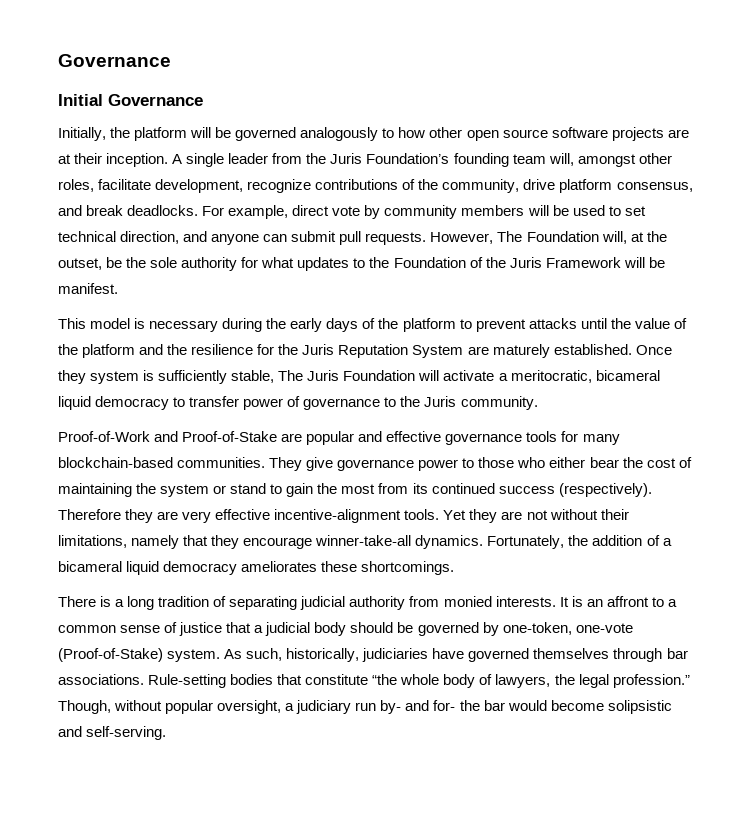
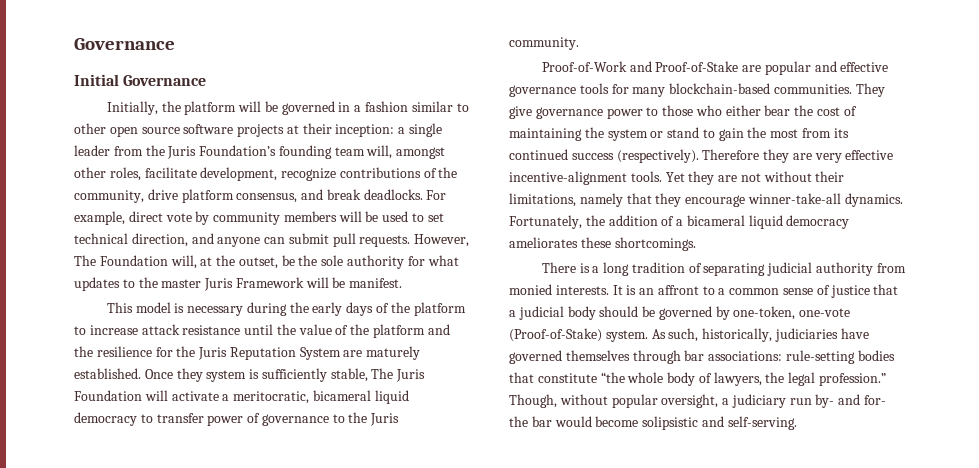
- Initially, the platform will be governed analogously to how other open source software projects are at their inception. A single leader from the Juris Foundation’s founding team will, amongst other roles, facilitate development, recognize contributions of the community, drive platform consensus, and break deadlocks.
+ Initially, the platform will be governed in a fashion similar to other open source software projects at their inception: a single leader from the Juris Foundation’s founding team will, amongst other roles, facilitate development, recognize contributions of the community, drive platform consensus, and break deadlocks.
- However, The Foundation will, at the outset, be the sole authority for what updates to the Foundation of the Juris Framework will be manifest.
+ However, The Foundation will, at the outset, be the sole authority for what updates to the master Juris Framework will be manifest.
- This model is necessary during the early days of the platform to prevent attacks until the value of the platform and the resilience for the Juris Reputation System are maturely established.
+ This model is necessary during the early days of the platform to increase attack resistance until the value of the platform and the resilience for the Juris Reputation System are maturely established.
- As such, historically, judiciaries have governed themselves through bar associations. Rule-setting bodies that constitute “the whole body of lawyers, the legal profession.”
+ As such, historically, judiciaries have governed themselves through bar associations: rule-setting bodies that constitute “the whole body of lawyers, the legal profession.”

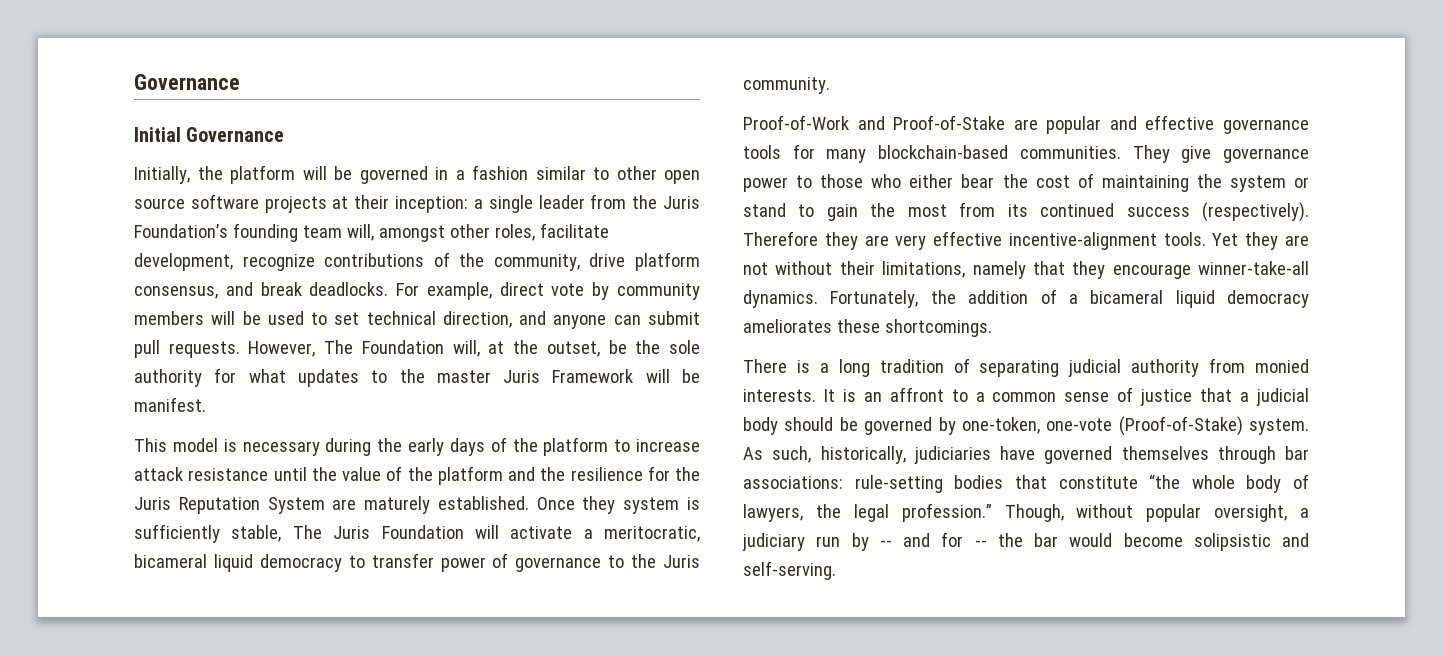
- Though, without popular oversight, a judiciary run by- and for- the bar would become solipsistic and self-serving.
+ Though, without popular oversight, a judiciary run by -- and for -- the bar would become solipsistic and self-serving.

